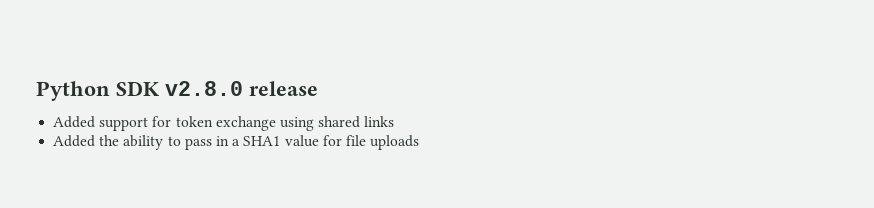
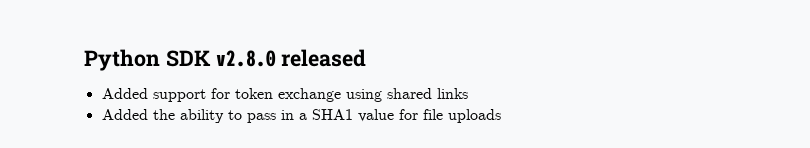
- Python SDK v2.8.0 release
+ Python SDK v2.8.0 released

